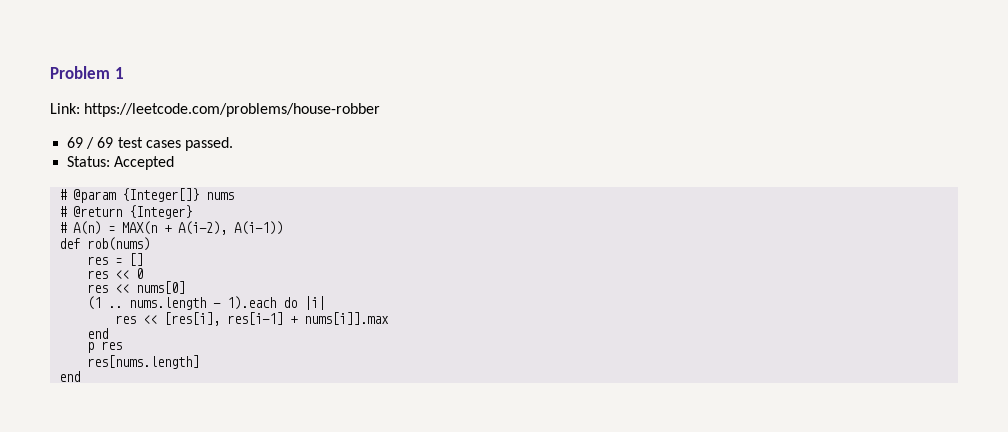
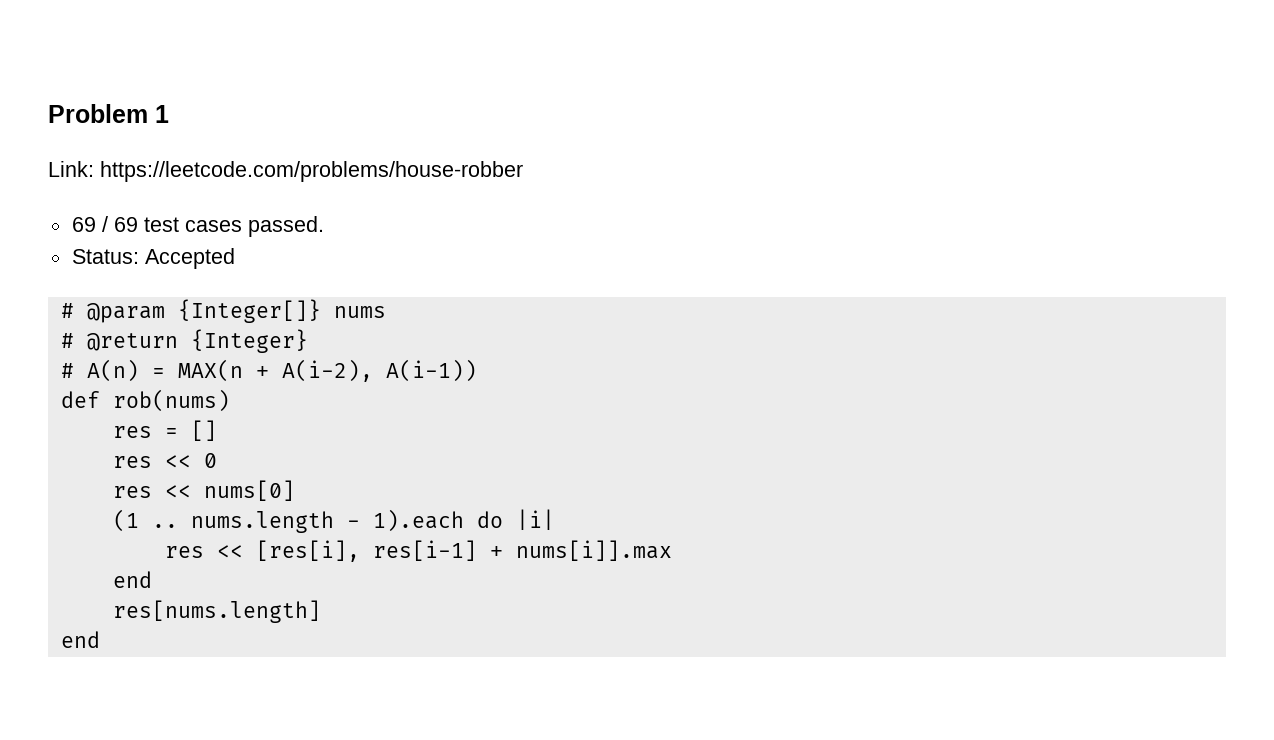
- p res

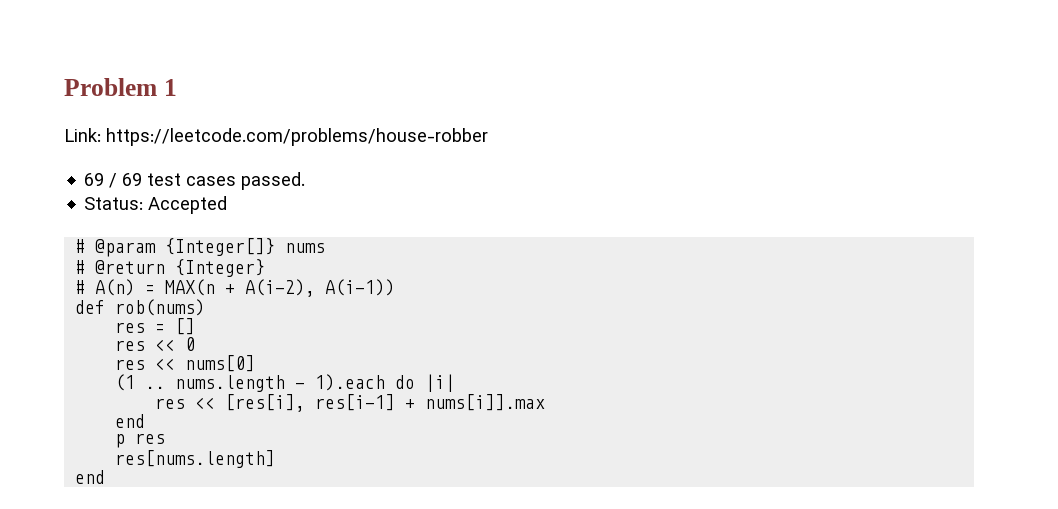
+ p res

